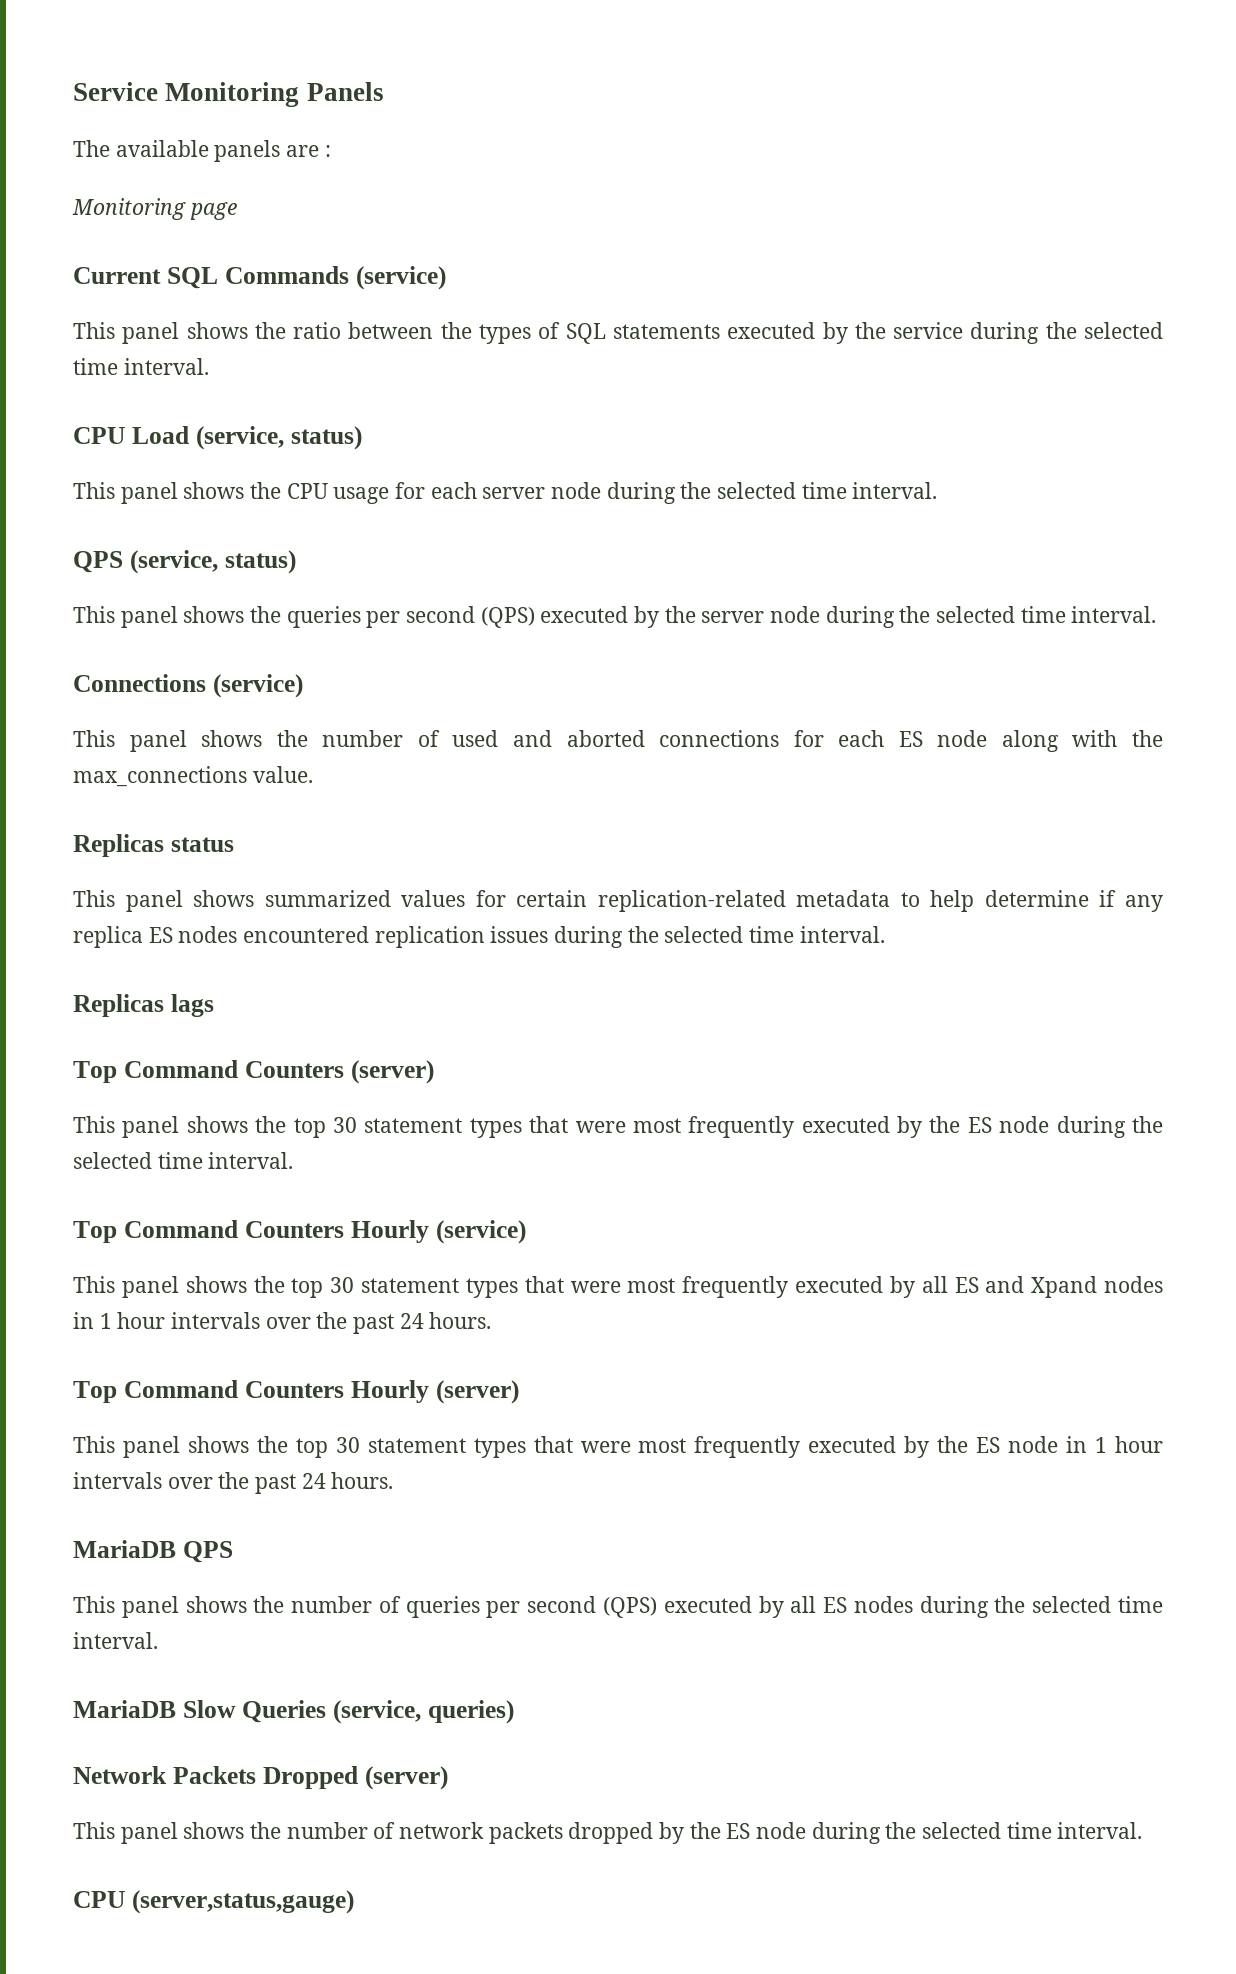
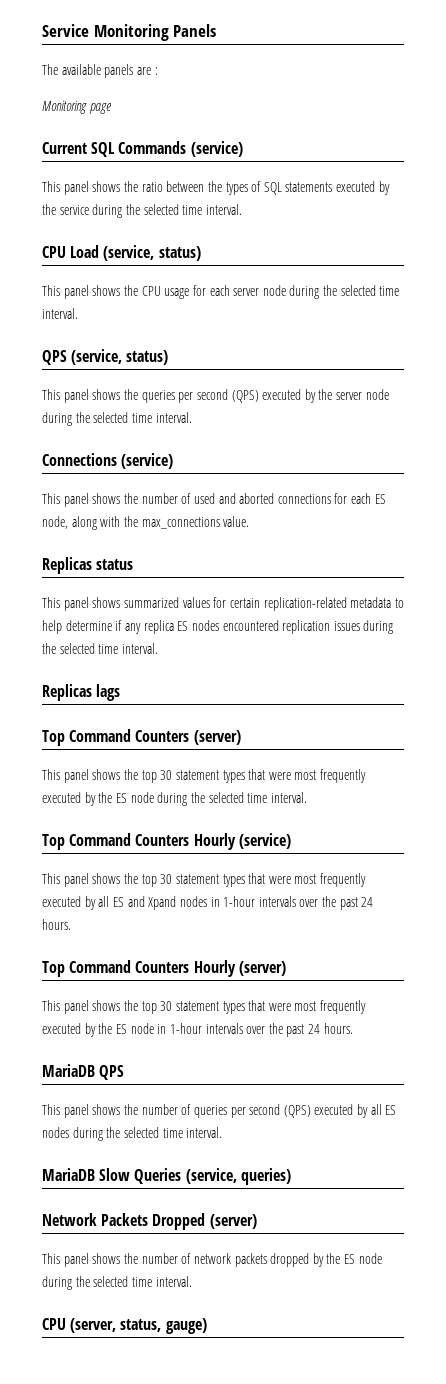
- This panel shows the number of used and aborted connections for each ES node along with the max_connections value.
+ This panel shows the number of used and aborted connections for each ES node, along with the max_connections value.
- This panel shows the top 30 statement types that were most frequently executed by all ES and Xpand nodes in 1 hour intervals over the past 24 hours.
+ This panel shows the top 30 statement types that were most frequently executed by all ES and Xpand nodes in 1-hour intervals over the past 24 hours.
- This panel shows the top 30 statement types that were most frequently executed by the ES node in 1 hour intervals over the past 24 hours.
+ This panel shows the top 30 statement types that were most frequently executed by the ES node in 1-hour intervals over the past 24 hours.
- CPU (server,status,gauge)
+ CPU (server, status, gauge)

